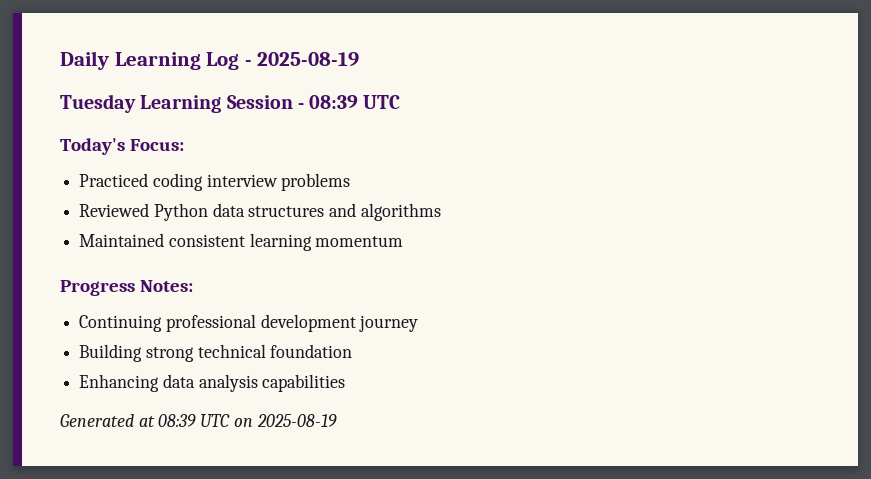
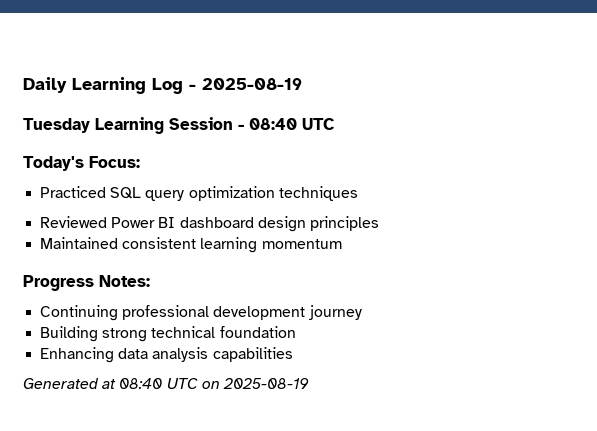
- Tuesday Learning Session - 08:39 UTC
+ Tuesday Learning Session - 08:40 UTC
- Practiced coding interview problems
- Reviewed Python data structures and algorithms
+ Practiced SQL query optimization techniques
+ Reviewed Power BI dashboard design principles
- Generated at 08:39 UTC on 2025-08-19
+ Generated at 08:40 UTC on 2025-08-19

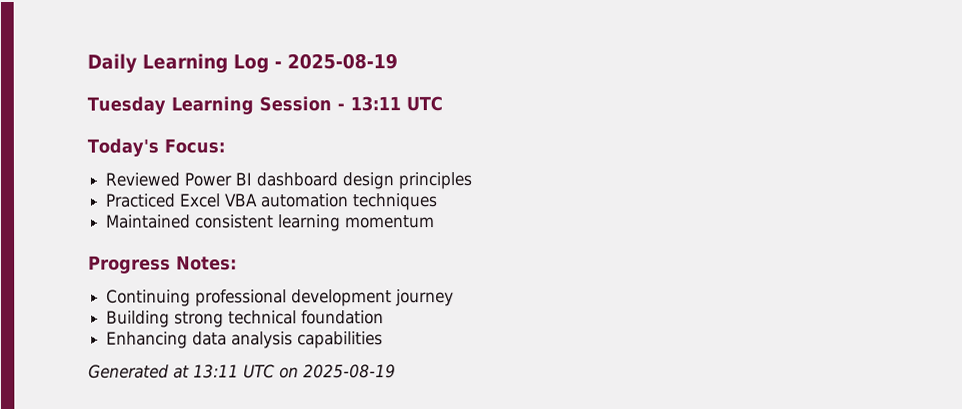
- Tuesday Learning Session - 08:40 UTC
+ Tuesday Learning Session - 13:11 UTC
- Practiced SQL query optimization techniques
+ Practiced Excel VBA automation techniques
- Generated at 08:40 UTC on 2025-08-19
+ Generated at 13:11 UTC on 2025-08-19

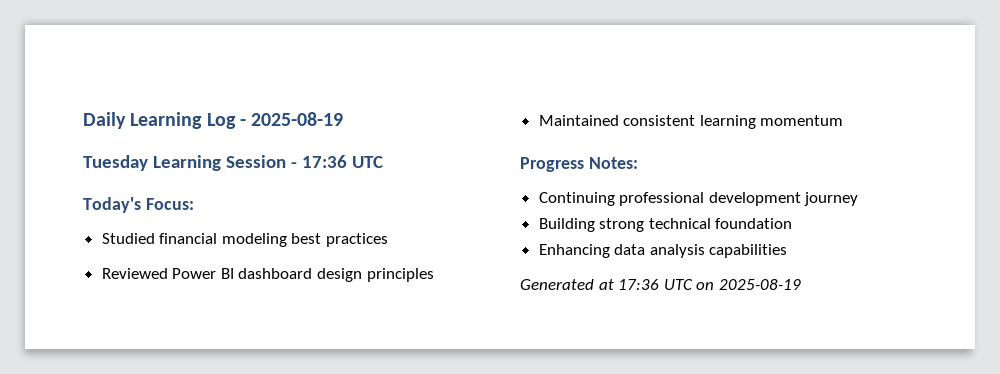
- Tuesday Learning Session - 13:11 UTC
+ Tuesday Learning Session - 17:36 UTC
+ Studied financial modeling best practices
- Practiced Excel VBA automation techniques
- Generated at 13:11 UTC on 2025-08-19
+ Generated at 17:36 UTC on 2025-08-19

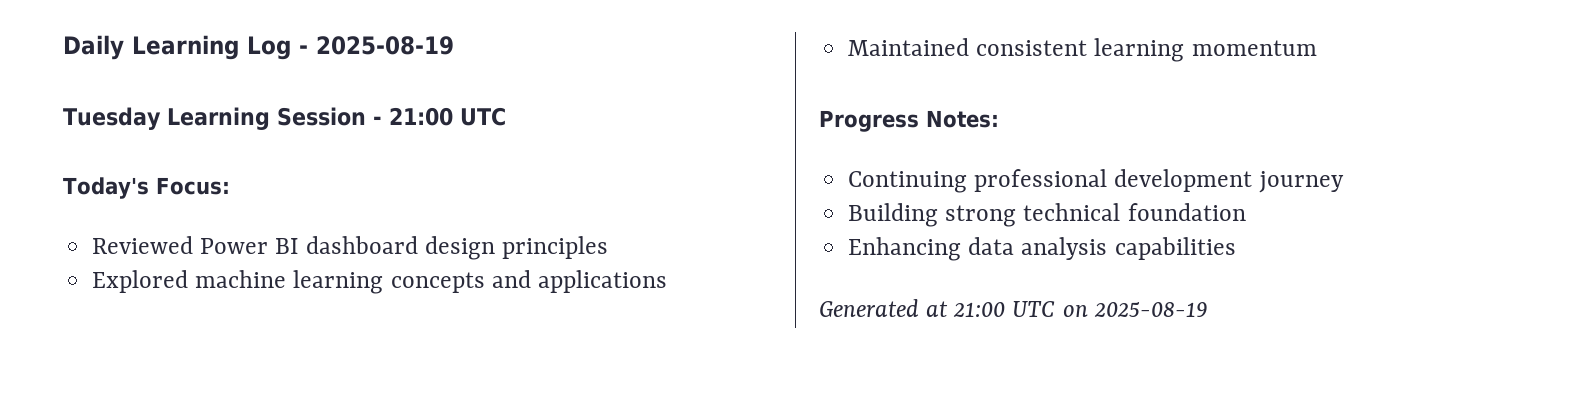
- Tuesday Learning Session - 17:36 UTC
+ Tuesday Learning Session - 21:00 UTC
- Studied financial modeling best practices
+ Explored machine learning concepts and applications
- Generated at 17:36 UTC on 2025-08-19
+ Generated at 21:00 UTC on 2025-08-19

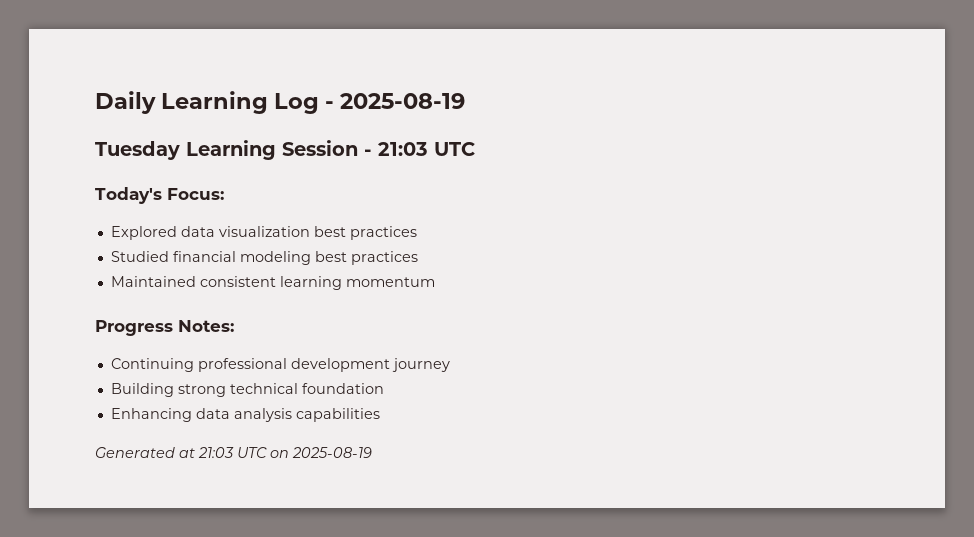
- Tuesday Learning Session - 21:00 UTC
+ Tuesday Learning Session - 21:03 UTC
- Reviewed Power BI dashboard design principles
- Explored machine learning concepts and applications
+ Explored data visualization best practices
+ Studied financial modeling best practices
- Generated at 21:00 UTC on 2025-08-19
+ Generated at 21:03 UTC on 2025-08-19

